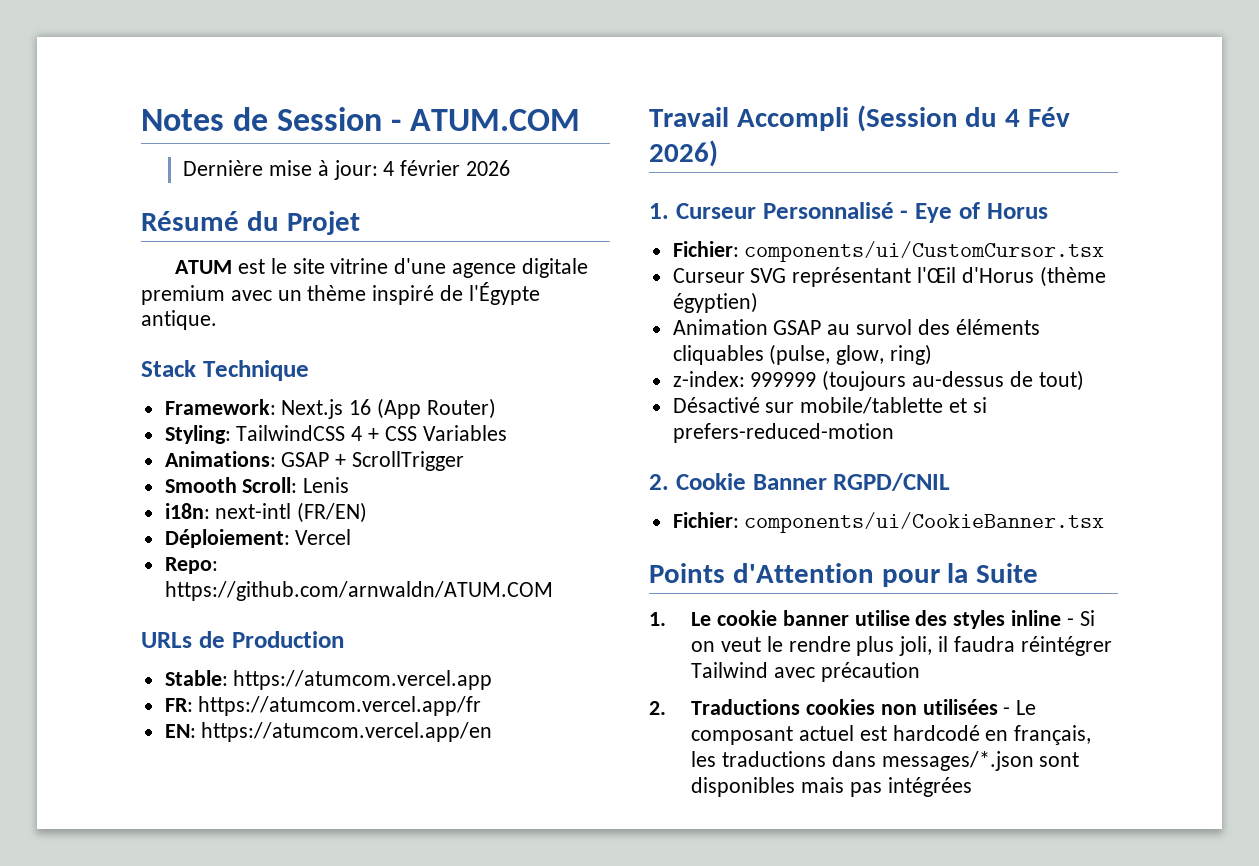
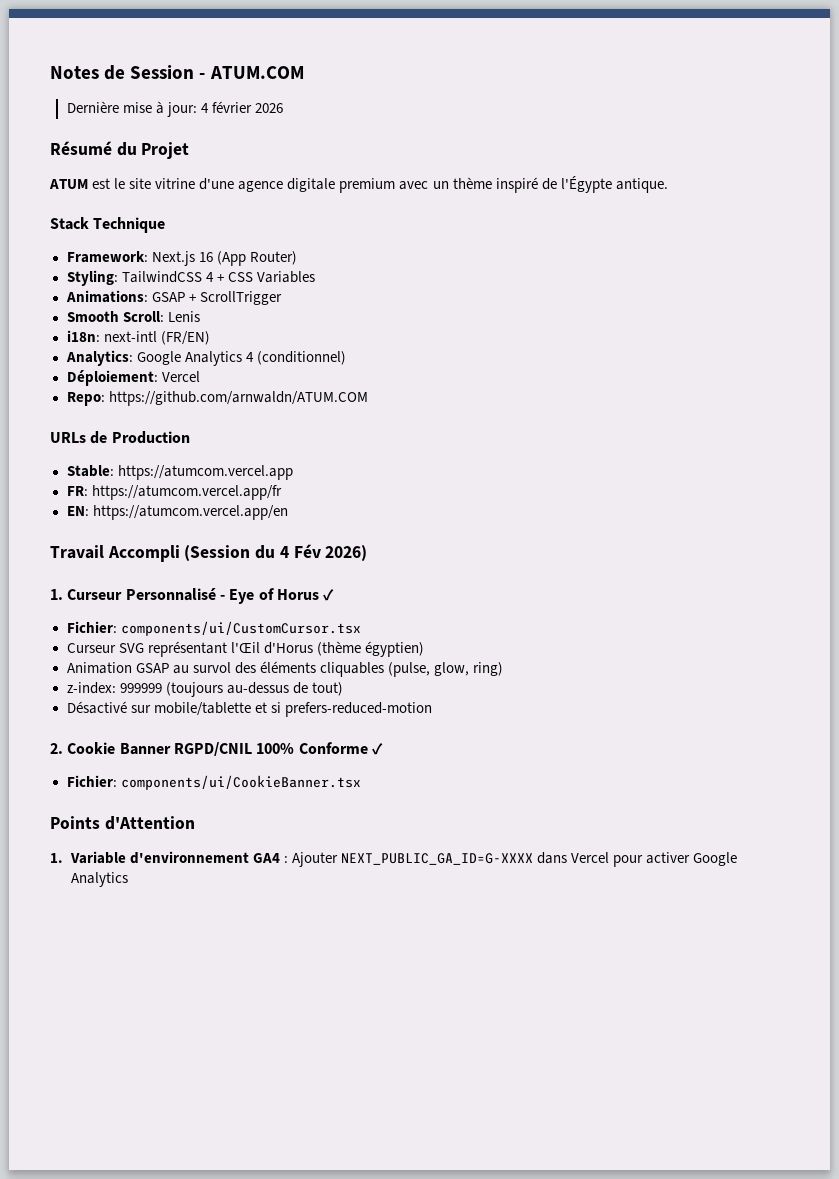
+ Analytics: Google Analytics 4 (conditionnel)
- 1. Curseur Personnalisé - Eye of Horus
+ 1. Curseur Personnalisé - Eye of Horus ✓
- 2. Cookie Banner RGPD/CNIL
+ 2. Cookie Banner RGPD/CNIL 100% Conforme ✓
- Points d'Attention pour la Suite
- 1. Le cookie banner utilise des styles inline - Si on veut le rendre plus joli, il faudra réintégrer Tailwind avec précaution
- 2. Traductions cookies non utilisées - Le composant actuel est hardcodé en français, les traductions dans messages/*.json sont disponibles mais pas intégrées
+ Points d'Attention
+ 1. Variable d'environnement GA4 : Ajouter NEXT_PUBLIC_GA_ID=G-XXXX dans Vercel pour activer Google Analytics

